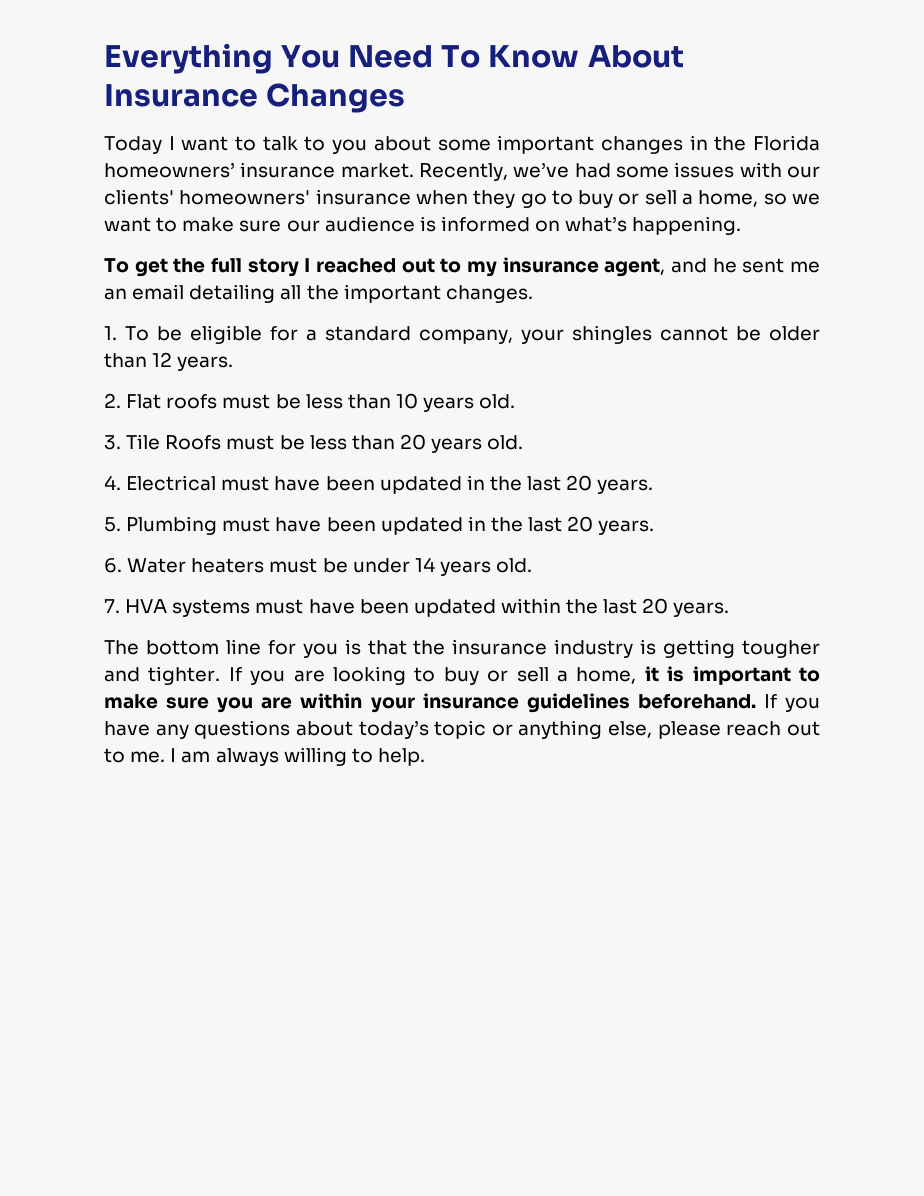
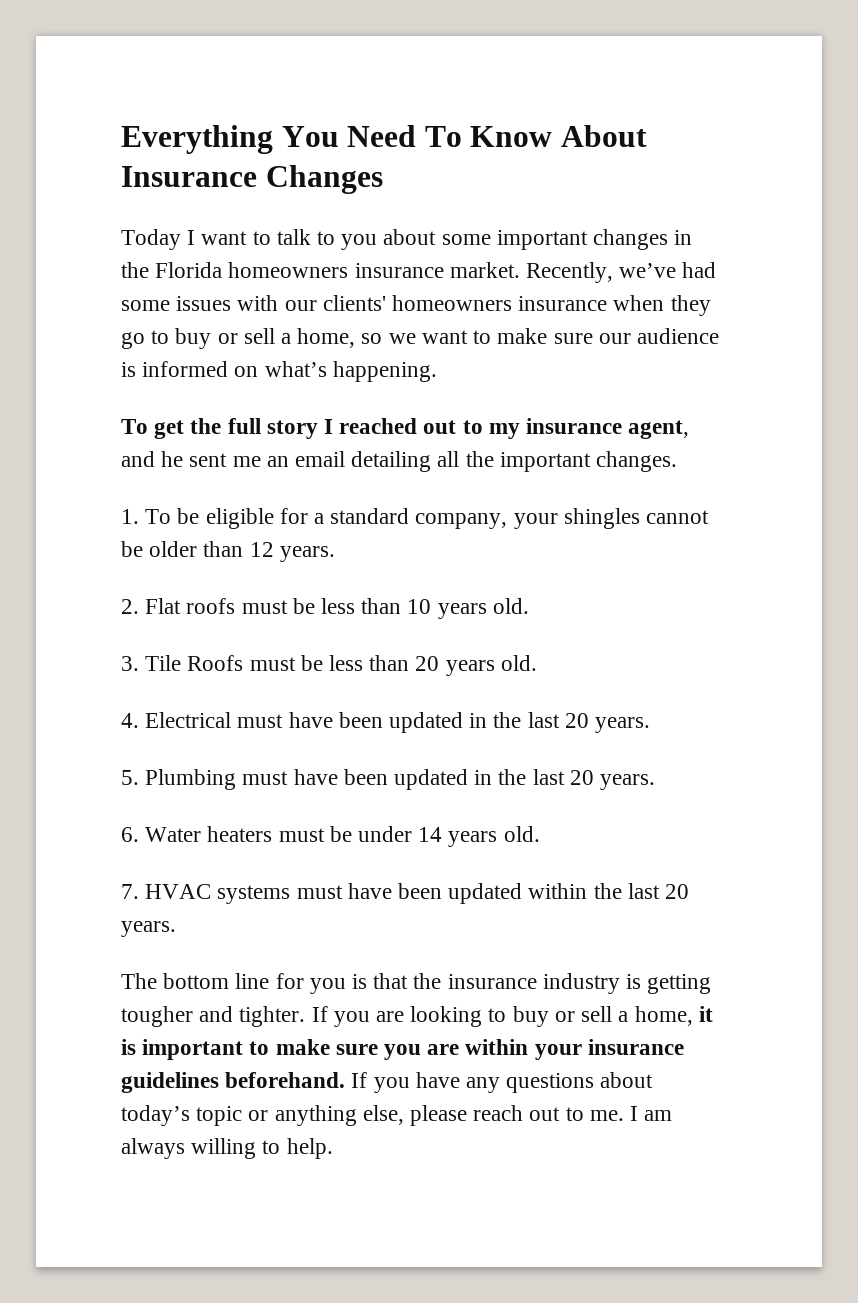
- Today I want to talk to you about some important changes in the Florida homeowners’ insurance market.
+ Today I want to talk to you about some important changes in the Florida homeowners insurance market.
- Recently, we’ve had some issues with our clients' homeowners' insurance when they go to buy or sell a home, so we want to make sure our audience is informed on what’s happening.
+ Recently, we’ve had some issues with our clients' homeowners insurance when they go to buy or sell a home, so we want to make sure our audience is informed on what’s happening.
- 7. HVA systems must have been updated within the last 20 years.
+ 7. HVAC systems must have been updated within the last 20 years.

